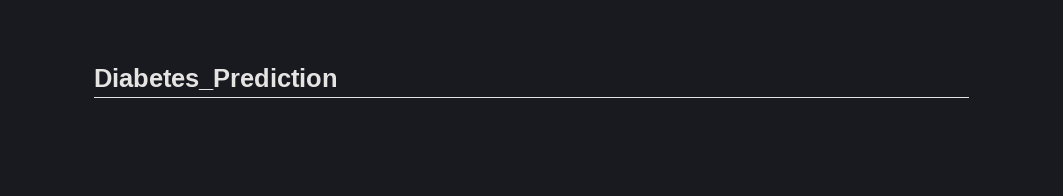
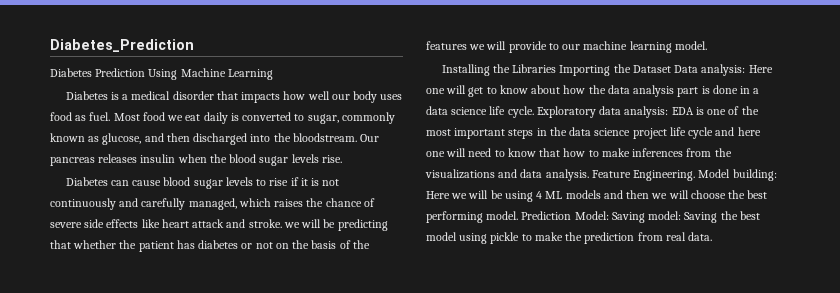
+ Diabetes Prediction Using Machine Learning
+ Diabetes is a medical disorder that impacts how well our body uses food as fuel. Most food we eat daily is converted to sugar, commonly known as glucose, and then discharged into the bloodstream. Our pancreas releases insulin when the blood sugar levels rise.
+ Diabetes can cause blood sugar levels to rise if it is not continuously and carefully managed, which raises the chance of severe side effects like heart attack and stroke. we will be predicting that whether the patient has diabetes or not on the basis of the features we will provide to our machine learning model.
+ Installing the Libraries Importing the Dataset Data analysis: Here one will get to know about how the data analysis part is done in a data science life cycle. Exploratory data analysis: EDA is one of the most important steps in the data science project life cycle and here one will need to know that how to make inferences from the visualizations and data analysis. Feature Engineering. Model building: Here we will be using 4 ML models and then we will choose the best performing model. Prediction Model: Saving model: Saving the best model using pickle to make the prediction from real data.

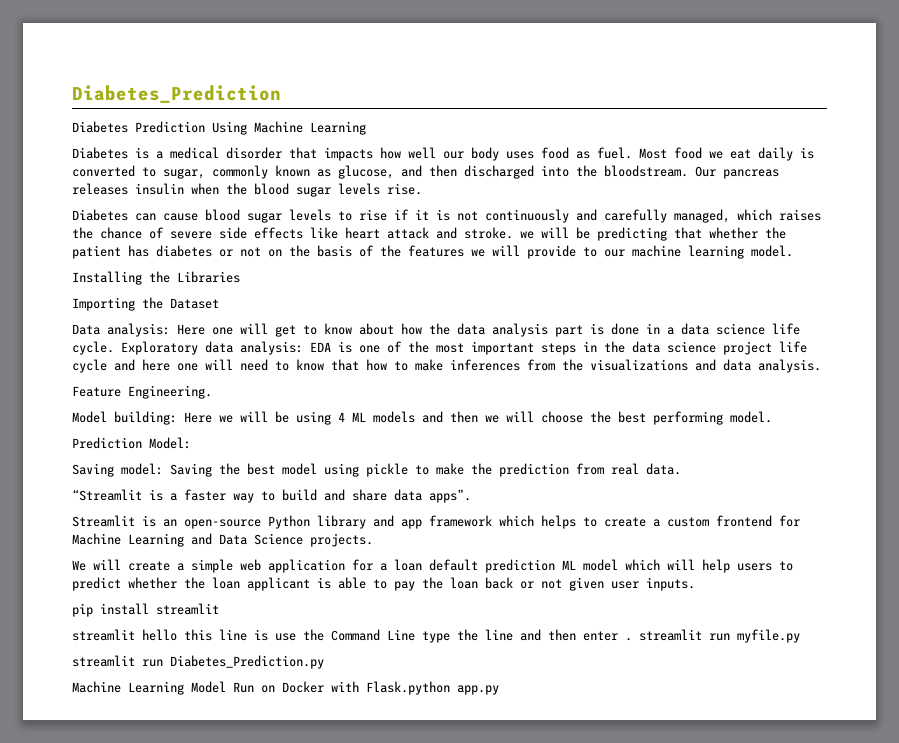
- Installing the Libraries Importing the Dataset Data analysis: Here one will get to know about how the data analysis part is done in a data science life cycle.
+ Installing the Libraries
+ Importing the Dataset
+ Data analysis: Here one will get to know about how the data analysis part is done in a data science life cycle.
- EDA is one of the most important steps in the data science project life cycle and here one will need to know that how to make inferences from the visualizations and data analysis. Feature Engineering. Model building:
+ EDA is one of the most important steps in the data science project life cycle and here one will need to know that how to make inferences from the visualizations and data analysis.
+ Feature Engineering.
+ Model building:
- Here we will be using 4 ML models and then we will choose the best performing model. Prediction Model: Saving model:
+ Here we will be using 4 ML models and then we will choose the best performing model.
+ Prediction Model:
+ Saving model:
+ “Streamlit is a faster way to build and share data apps”.
+ Streamlit is an open-source Python library and app framework which helps to create a custom frontend for Machine Learning and Data Science projects.
+ We will create a simple web application for a loan default prediction ML model which will help users to predict whether the loan applicant is able to pay the loan back or not given user inputs.
+ pip install streamlit
+ streamlit hello this line is use the Command Line type the line and then enter . streamlit run myfile.py
+ streamlit run Diabetes_Prediction.py
+ Machine Learning Model Run on Docker with Flask.python app.py

